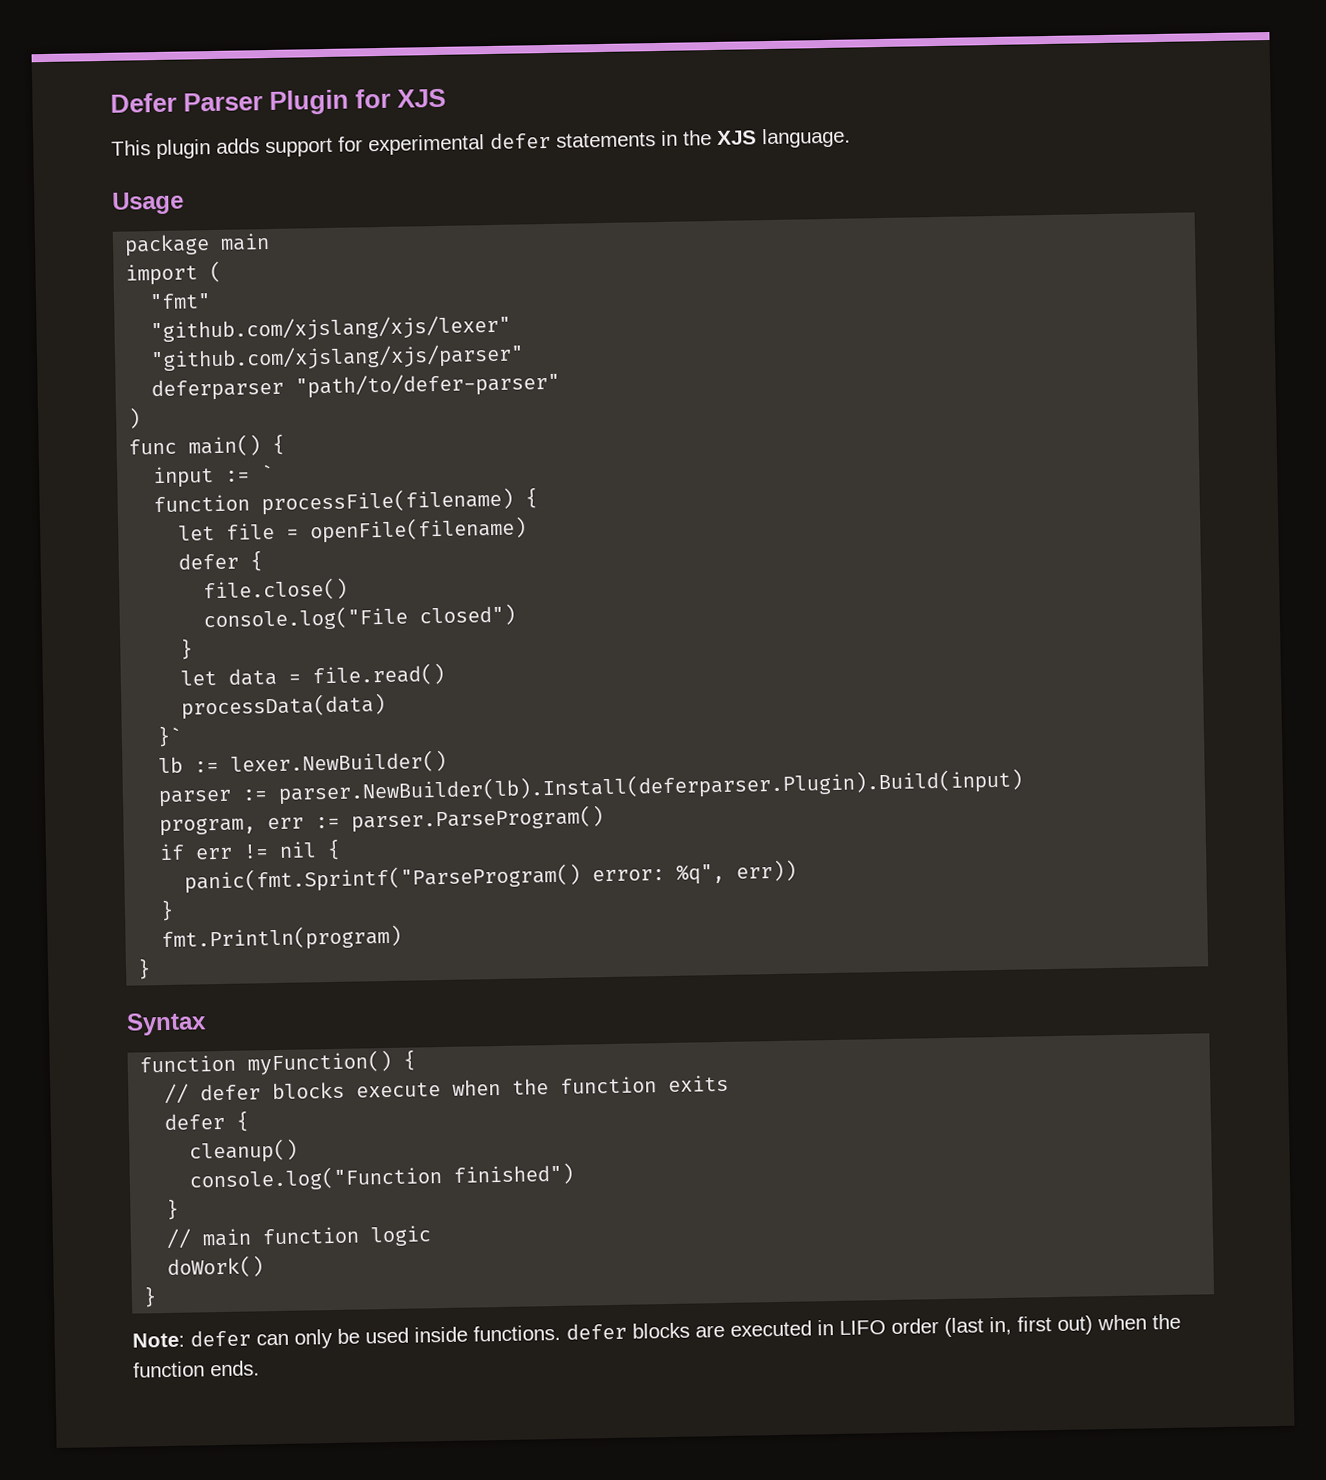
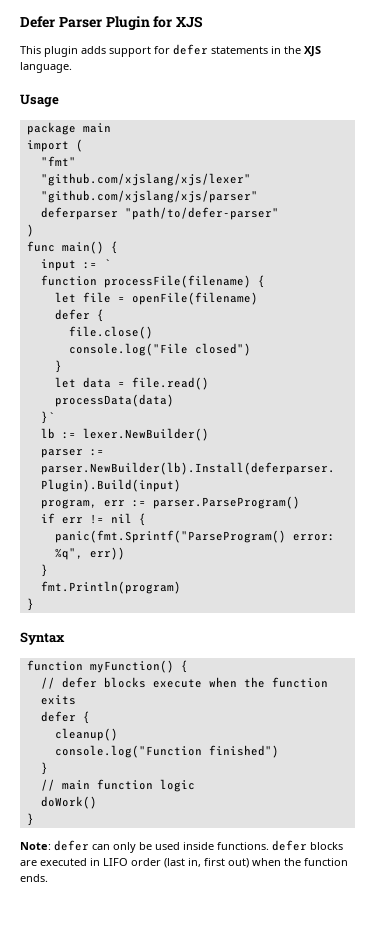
- This plugin adds support for experimental defer statements in the XJS language.
+ This plugin adds support for defer statements in the XJS language.

